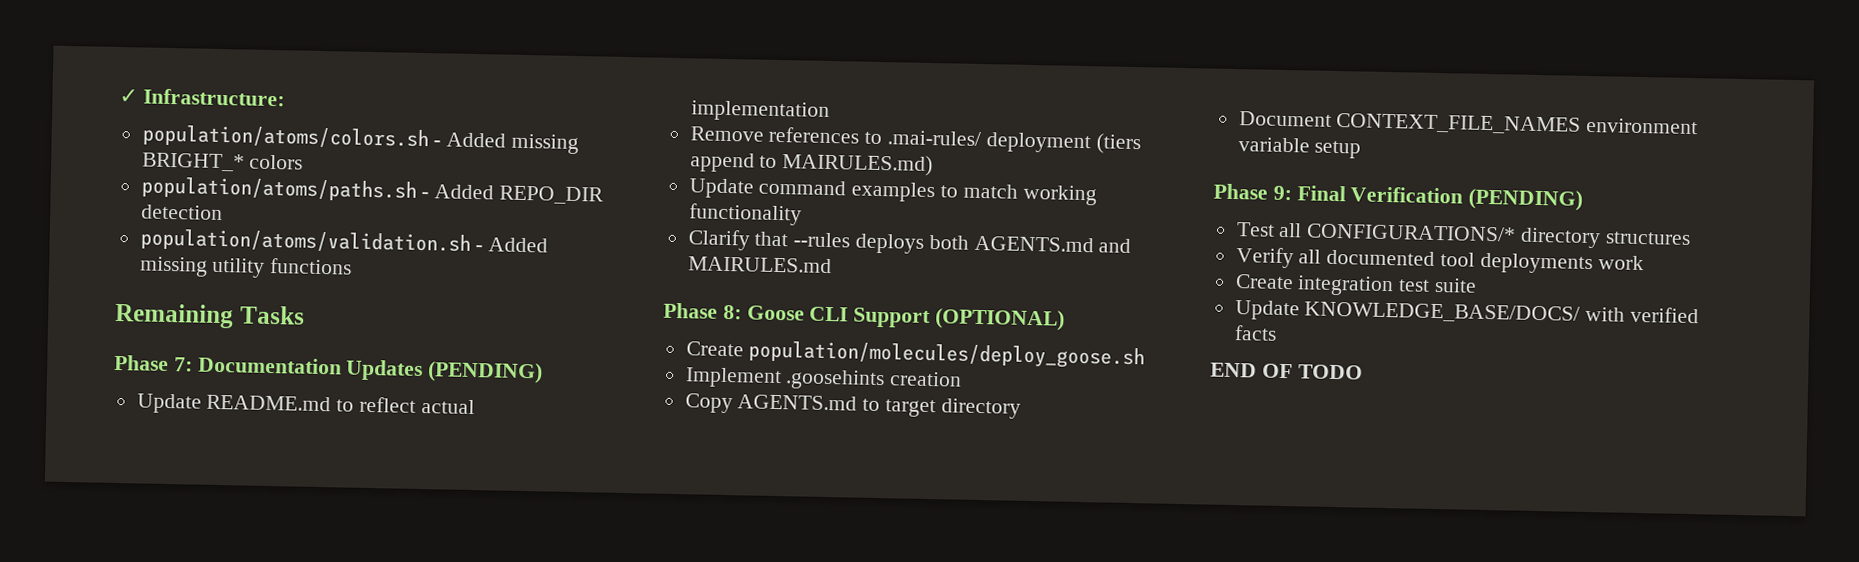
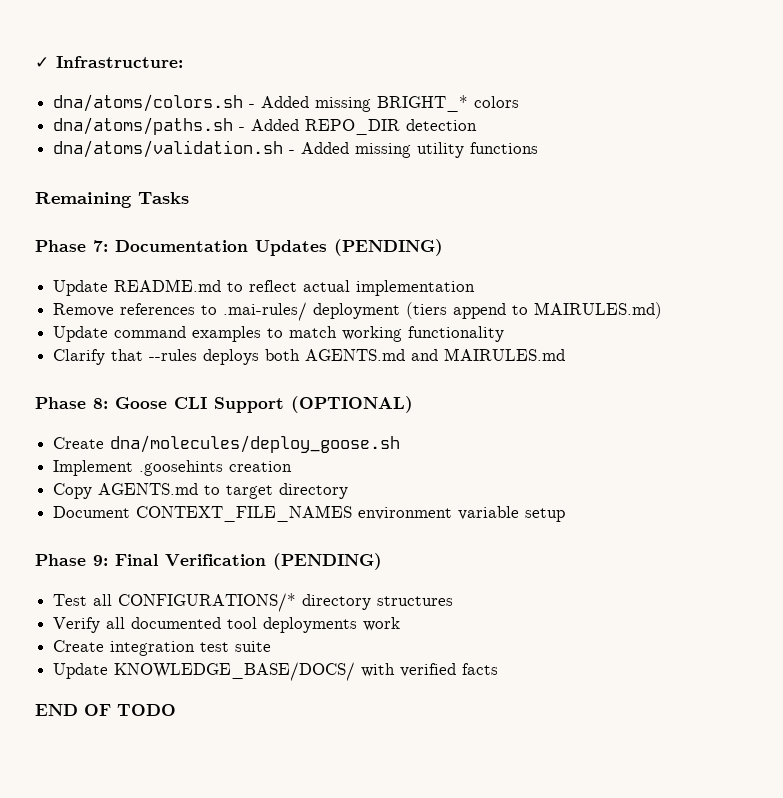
- population/atoms/colors.sh - Added missing BRIGHT_* colors
+ dna/atoms/colors.sh - Added missing BRIGHT_* colors
- population/atoms/paths.sh - Added REPO_DIR detection
+ dna/atoms/paths.sh - Added REPO_DIR detection
- population/atoms/validation.sh - Added missing utility functions
+ dna/atoms/validation.sh - Added missing utility functions
- Create population/molecules/deploy_goose.sh
+ Create dna/molecules/deploy_goose.sh

